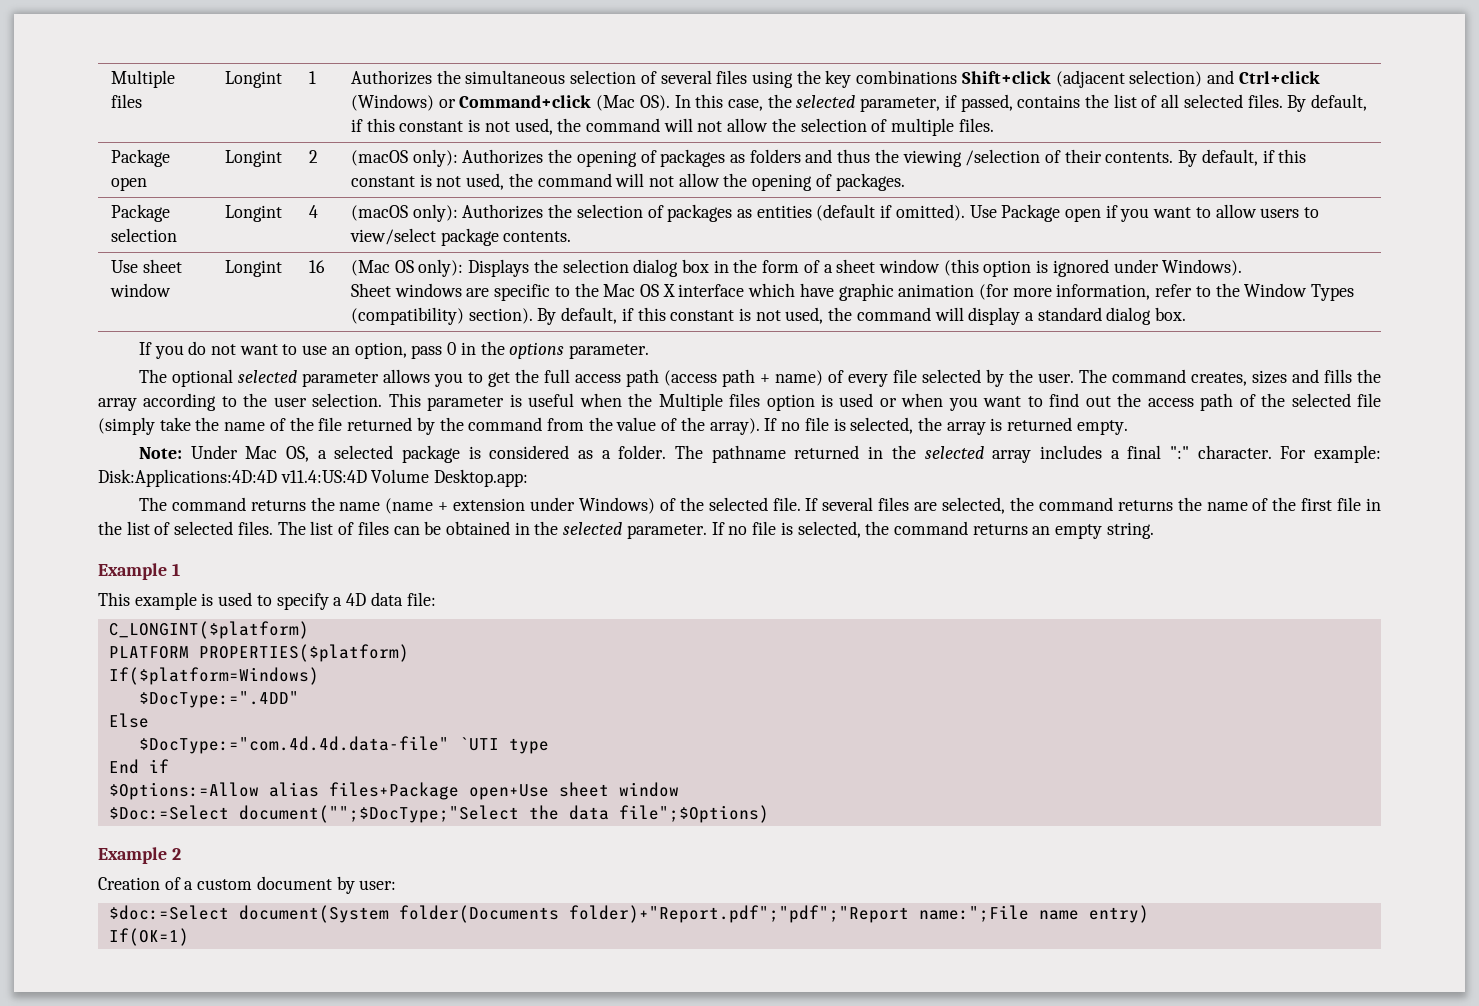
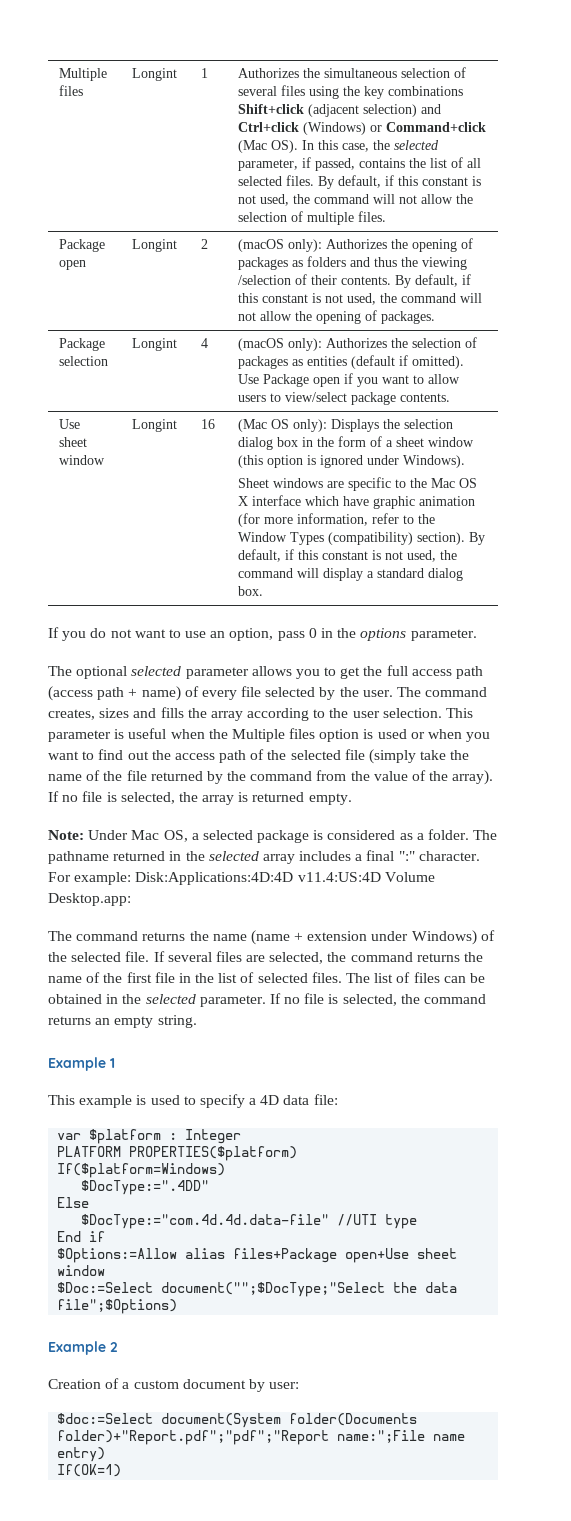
- C_LONGINT($platform)
+ var $platform : Integer
- $DocType:="com.4d.4d.data-file" `UTI type
+ $DocType:="com.4d.4d.data-file" //UTI type

